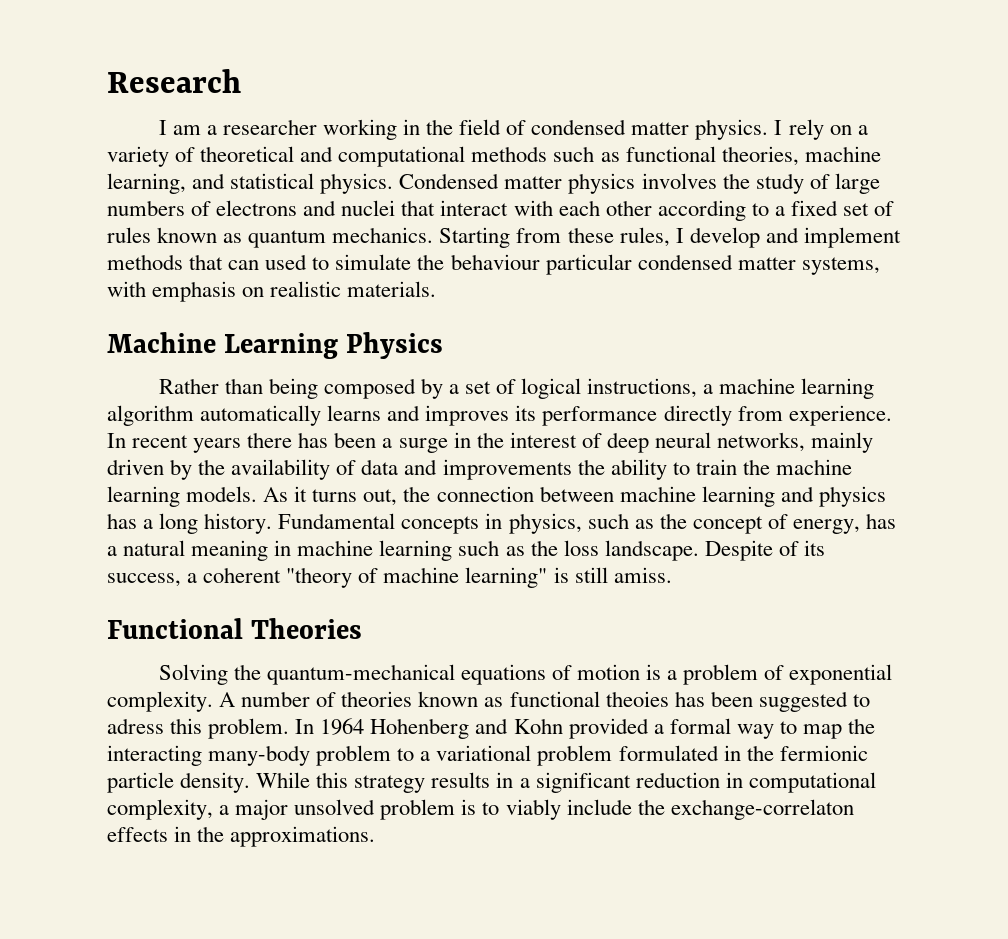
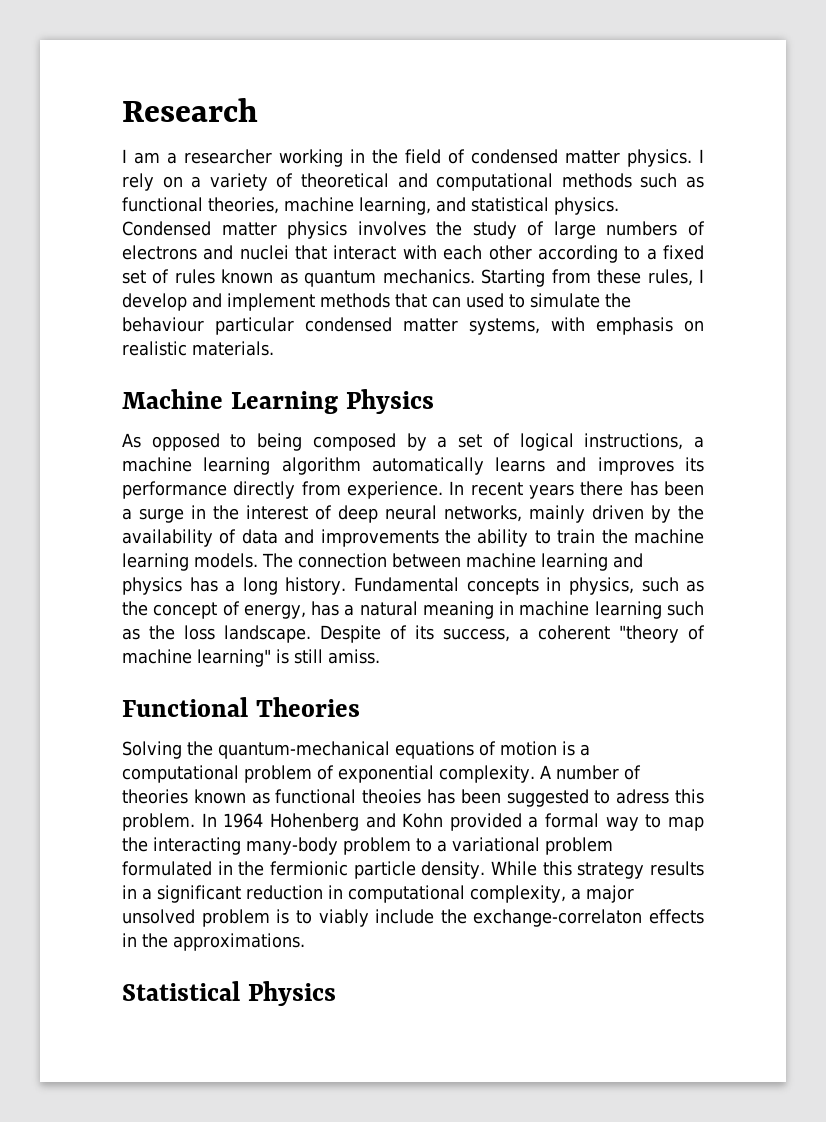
- Rather than being composed by a set of logical instructions, a machine learning algorithm automatically learns and improves its performance directly from experience.
+ As opposed to being composed by a set of logical instructions, a machine learning algorithm automatically learns and improves its performance directly from experience.
- As it turns out, the connection between machine learning and physics has a long history.
+ The connection between machine learning and physics has a long history.
- Solving the quantum-mechanical equations of motion is a problem of exponential complexity.
+ Solving the quantum-mechanical equations of motion is a computational problem of exponential complexity.
+ Statistical Physics

